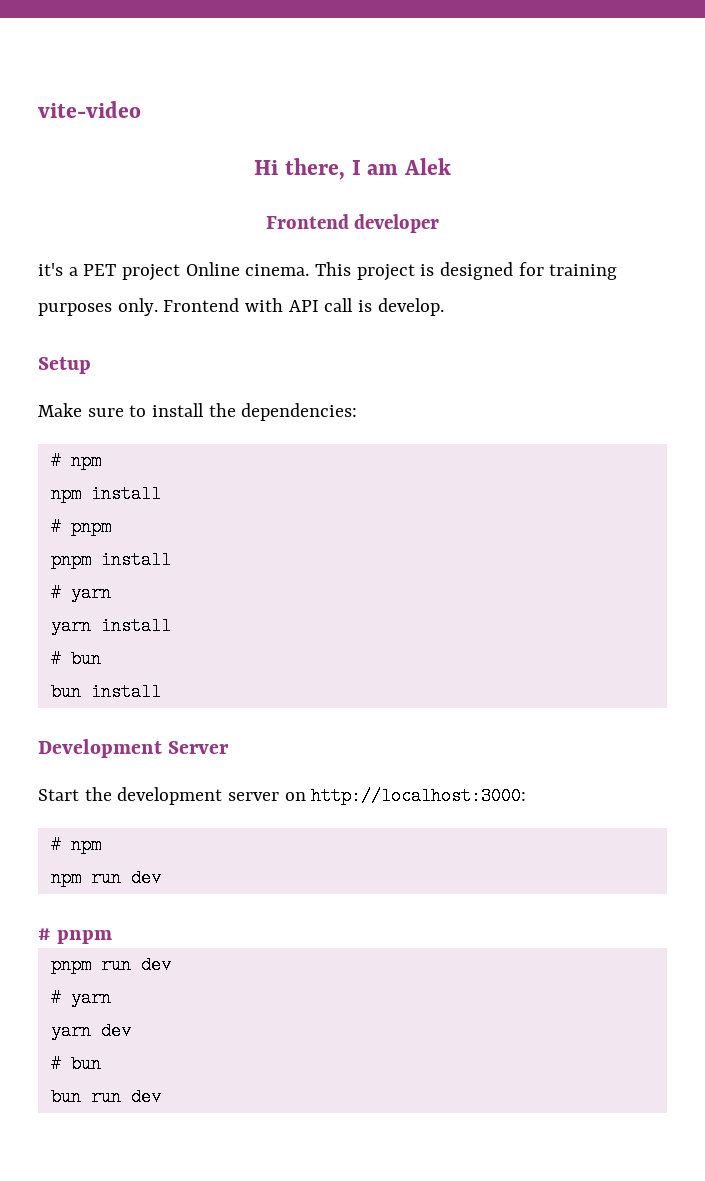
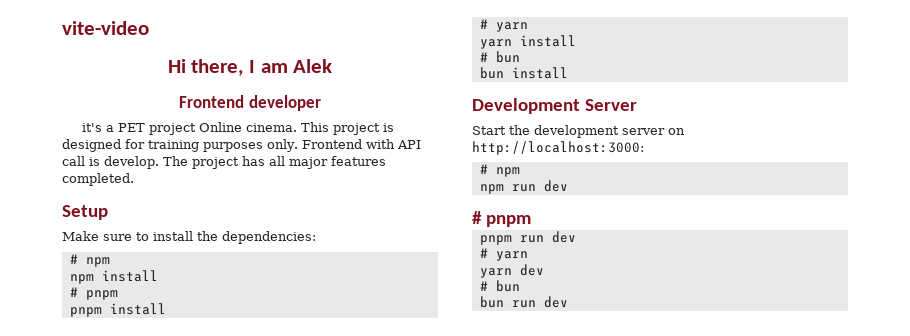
+ The project has all major features completed.

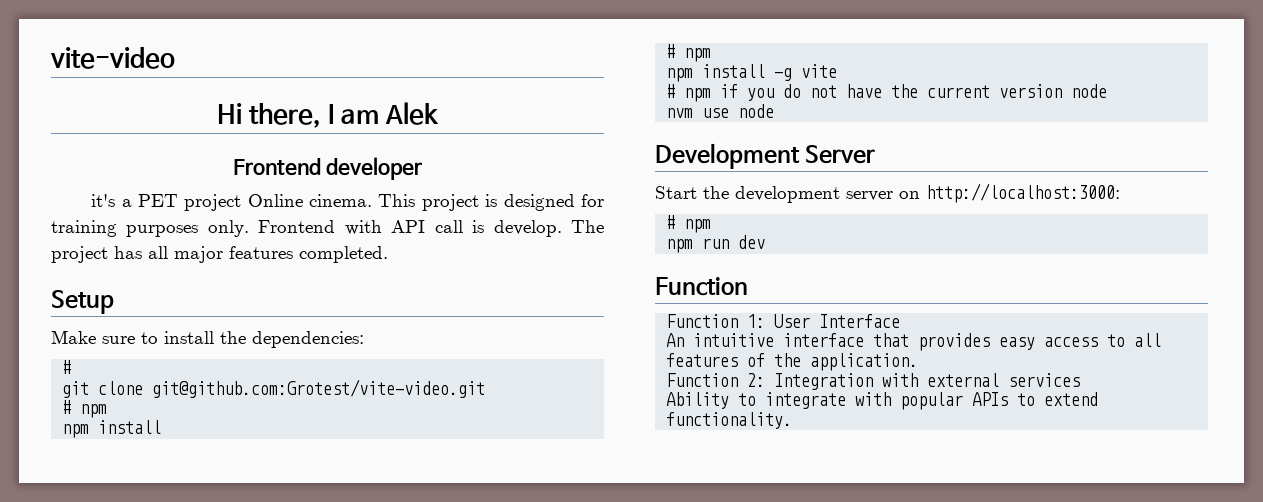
  Make sure to install the dependencies:
+ #
+ git clone git@github.com:Grotest/vite-video.git
  # npm
  npm install
- # pnpm
- pnpm install
- # yarn
- yarn install
- # bun
- bun install
+ # npm
+ npm install -g vite
+ # npm if you do not have the current version node
+ nvm use node
  npm run dev
- # pnpm
- pnpm run dev
- # yarn
- yarn dev
- # bun
- bun run dev
+ Function
+ Function 1: User Interface
+ An intuitive interface that provides easy access to all features of the application.
+ Function 2: Integration with external services
+ Ability to integrate with popular APIs to extend functionality.

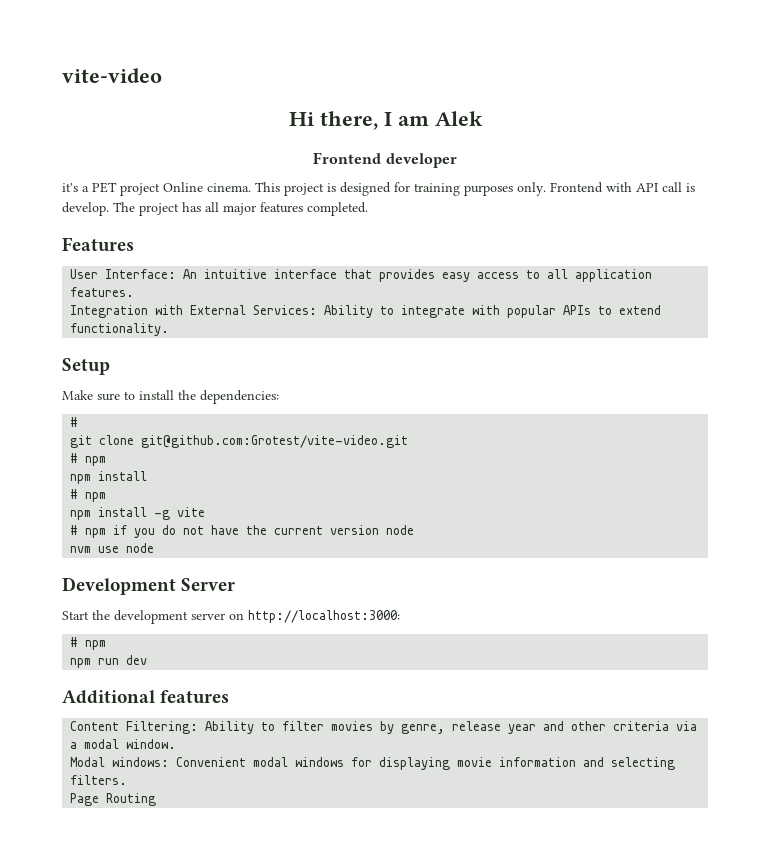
+ Features
+ User Interface: An intuitive interface that provides easy access to all application features.
+ Integration with External Services: Ability to integrate with popular APIs to extend functionality.
  npm run dev
- Function
- Function 1: User Interface
- An intuitive interface that provides easy access to all features of the application.
- Function 2: Integration with external services
- Ability to integrate with popular APIs to extend functionality.
+ Additional features
+ Content Filtering: Ability to filter movies by genre, release year and other criteria via a modal window.
+ Modal windows: Convenient modal windows for displaying movie information and selecting filters.
+ Page Routing

